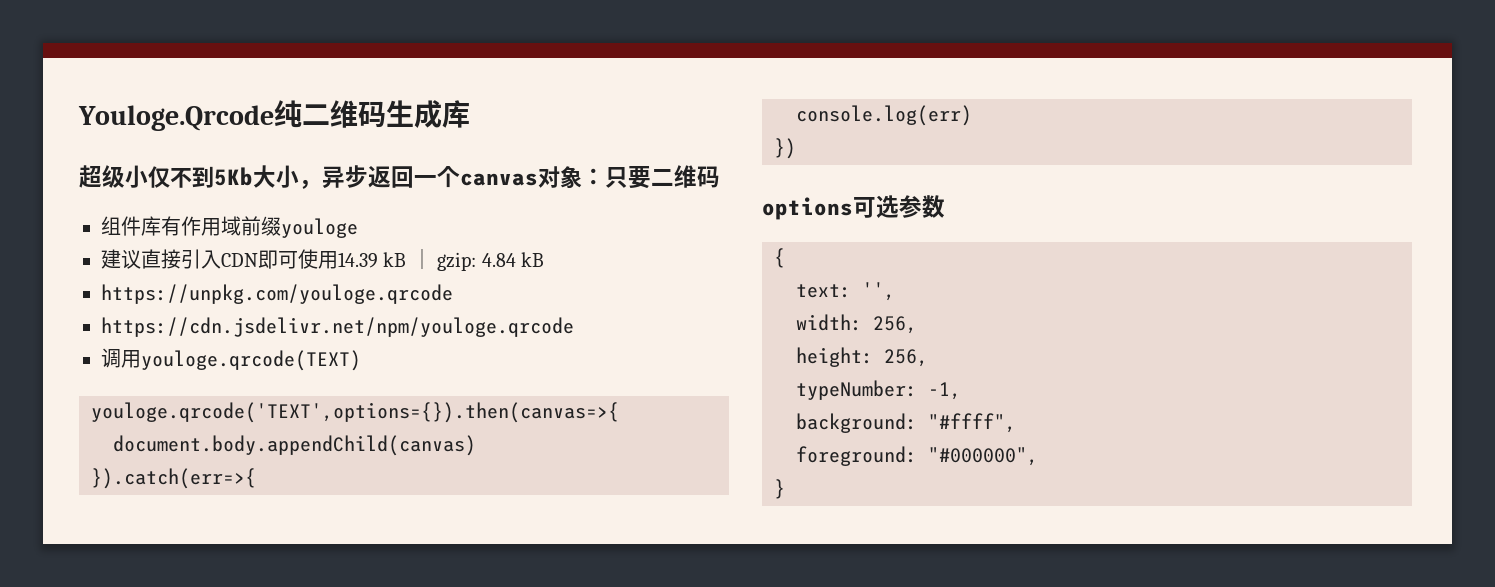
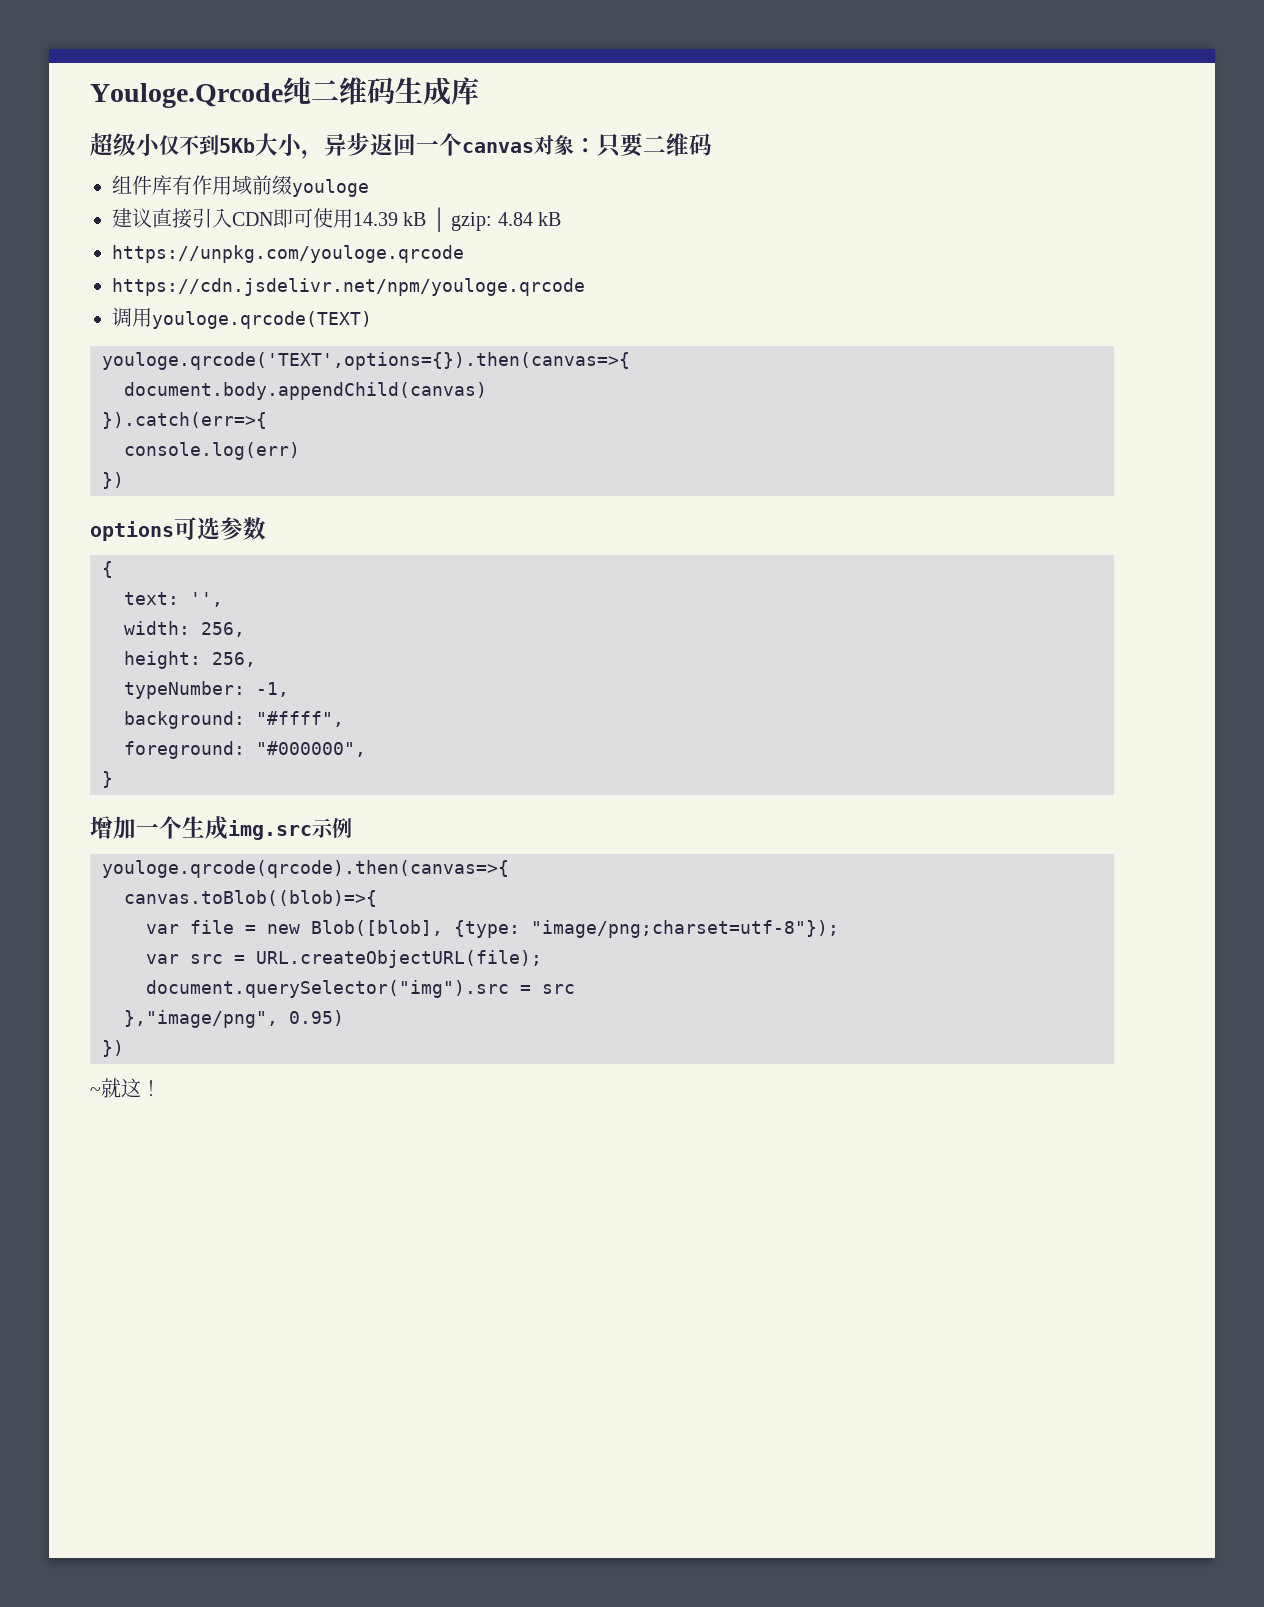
+ 增加一个生成img.src示例
+ youloge.qrcode(qrcode).then(canvas=>{
+ canvas.toBlob((blob)=>{
+ var file = new Blob([blob], {type: "image/png;charset=utf-8"});
+ var src = URL.createObjectURL(file);
+ document.querySelector("img").src = src
+ },"image/png", 0.95)
+ })
+ ~就这！

